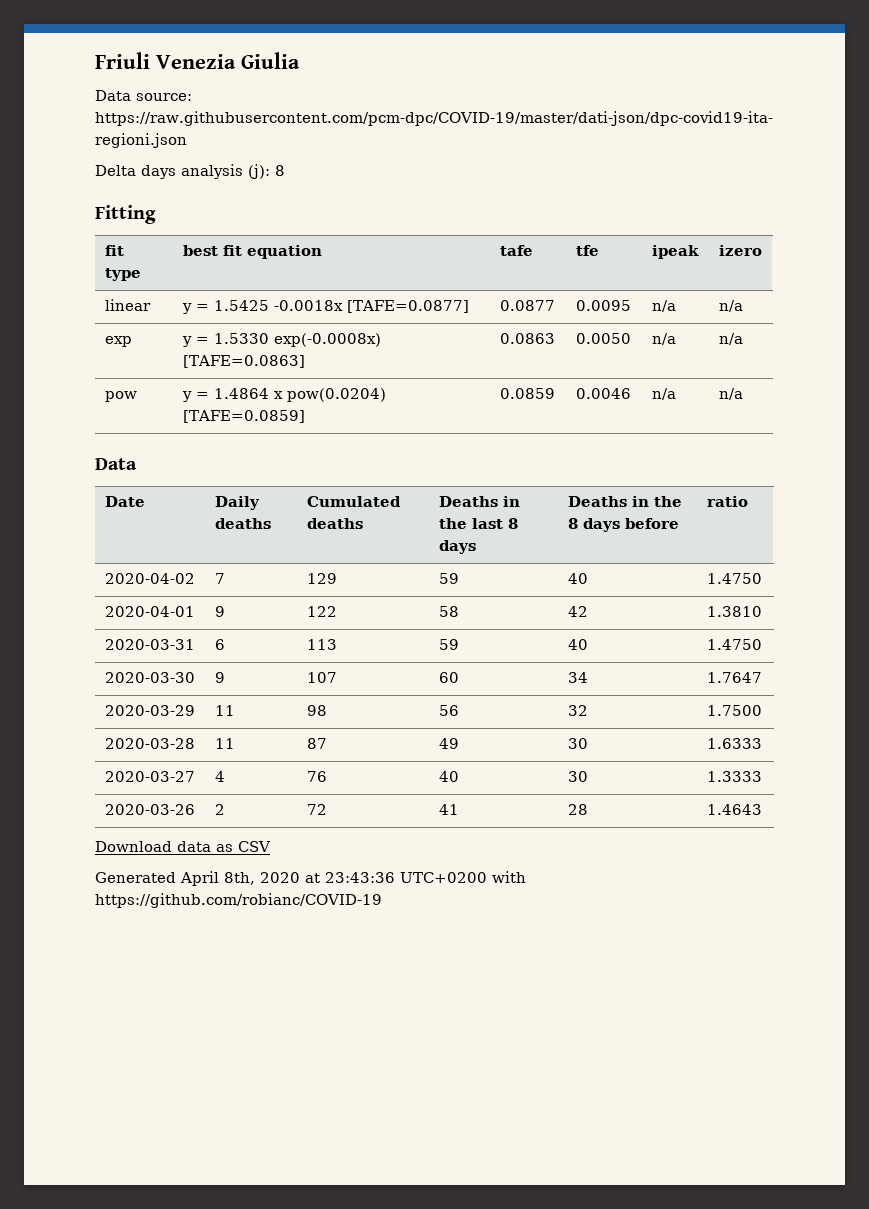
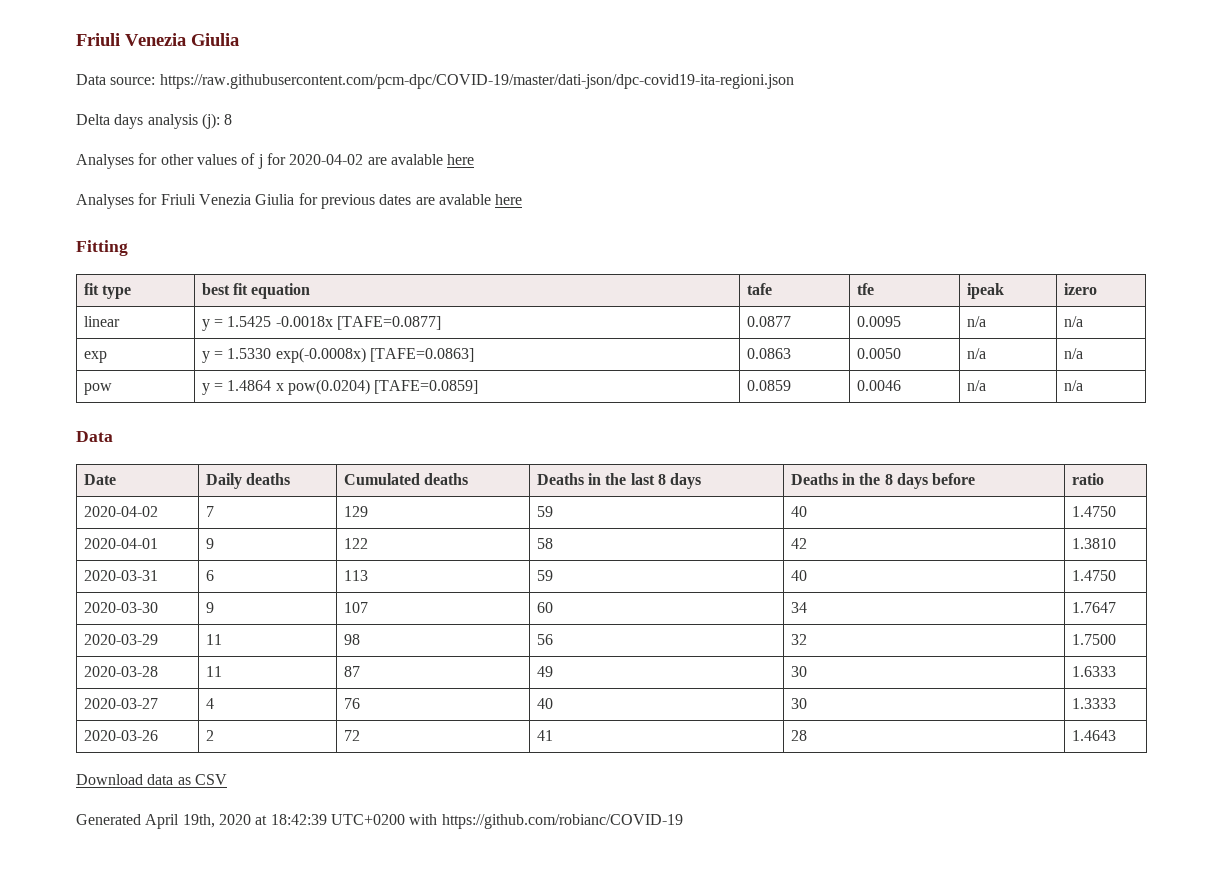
+ Analyses for other values of j for 2020-04-02 are avalable here
+ Analyses for Friuli Venezia Giulia for previous dates are avalable here
- Generated April 8th, 2020 at 23:43:36 UTC+0200 with https://github.com/robianc/COVID-19
+ Generated April 19th, 2020 at 18:42:39 UTC+0200 with https://github.com/robianc/COVID-19

